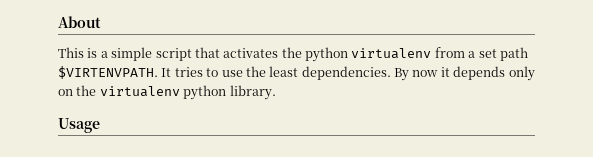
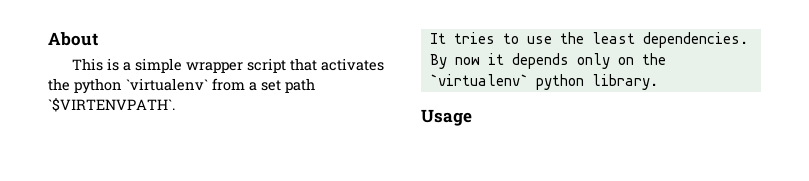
- This is a simple script that activates the python virtualenv from a set path $VIRTENVPATH. It tries to use the least dependencies.
+ This is a simple wrapper script that activates the python `virtualenv` from a set path `$VIRTENVPATH`.
+ It tries to use the least dependencies.
- By now it depends only on the virtualenv python library.
+ By now it depends only on the `virtualenv` python library.

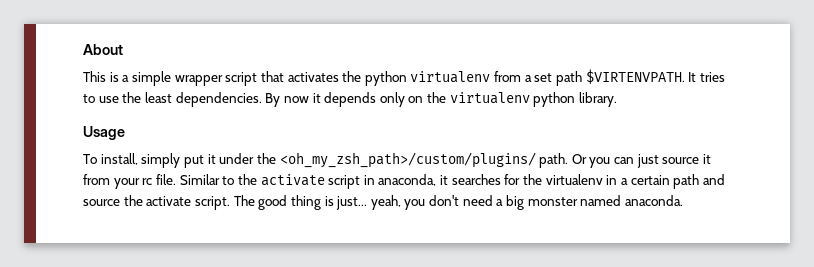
- This is a simple wrapper script that activates the python `virtualenv` from a set path `$VIRTENVPATH`.
- It tries to use the least dependencies.
+ This is a simple wrapper script that activates the python virtualenv from a set path $VIRTENVPATH. It tries to use the least dependencies.
- By now it depends only on the `virtualenv` python library.
+ By now it depends only on the virtualenv python library.
+ To install, simply put it under the <oh_my_zsh_path>/custom/plugins/ path. Or you can just source it from your rc file. Similar to the activate script in anaconda, it searches for the virtualenv in a certain path and source the activate script. The good thing is just... yeah, you don't need a big monster named anaconda.

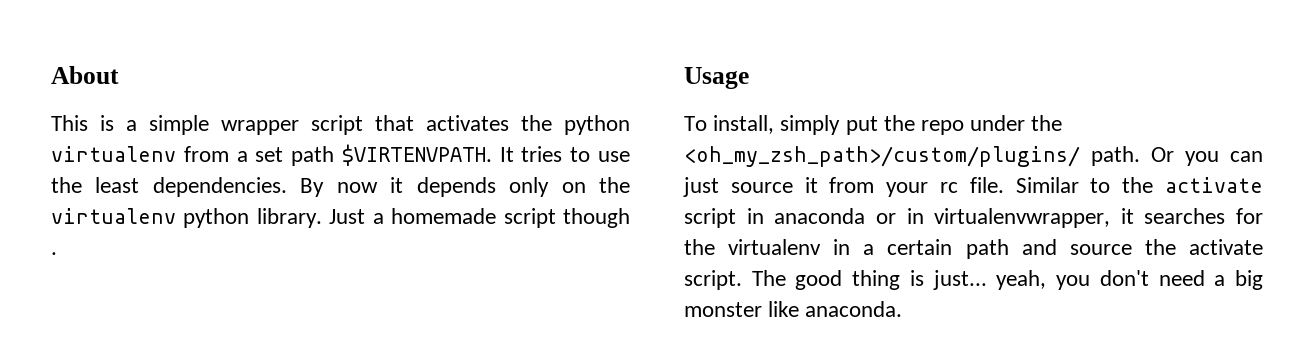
+ Just a homemade script though .
- To install, simply put it under the <oh_my_zsh_path>/custom/plugins/ path.
+ To install, simply put the repo under the <oh_my_zsh_path>/custom/plugins/ path.
- Similar to the activate script in anaconda, it searches for the virtualenv in a certain path and source the activate script.
+ Similar to the activate script in anaconda or in virtualenvwrapper, it searches for the virtualenv in a certain path and source the activate script.
- The good thing is just... yeah, you don't need a big monster named anaconda.
+ The good thing is just... yeah, you don't need a big monster like anaconda.

